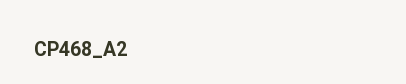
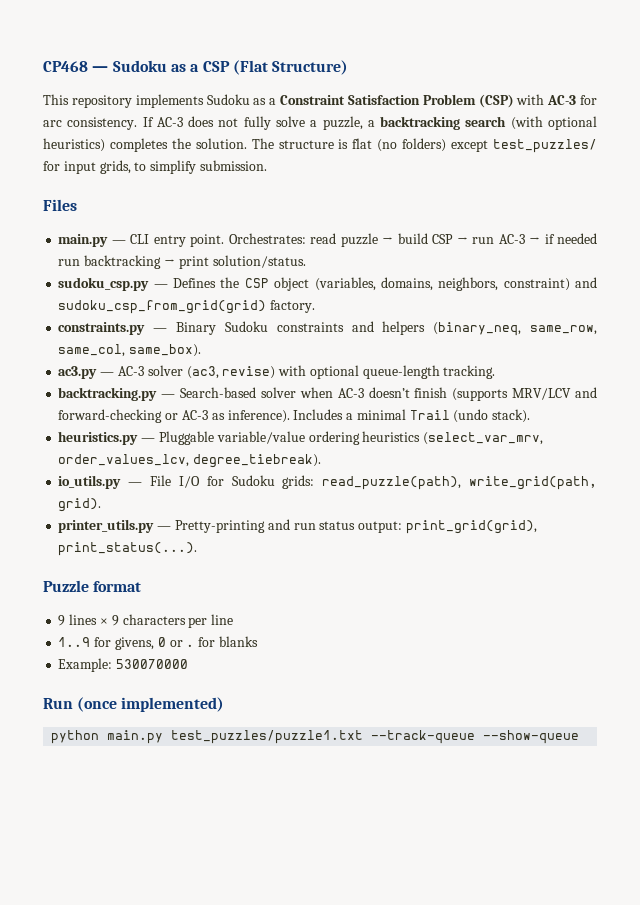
- CP468_A2
+ CP468 — Sudoku as a CSP (Flat Structure)
+ This repository implements Sudoku as a Constraint Satisfaction Problem (CSP) with AC-3 for arc consistency. If AC-3 does not fully solve a puzzle, a backtracking search (with optional heuristics) completes the solution. The structure is flat (no folders) except test_puzzles/ for input grids, to simplify submission.
+ Files
+ main.py — CLI entry point. Orchestrates: read puzzle → build CSP → run AC-3 → if needed run backtracking → print solution/status.
+ sudoku_csp.py — Defines the CSP object (variables, domains, neighbors, constraint) and sudoku_csp_from_grid(grid) factory.
+ constraints.py — Binary Sudoku constraints and helpers (binary_neq, same_row, same_col, same_box).
+ ac3.py — AC-3 solver (ac3, revise) with optional queue-length tracking.
+ backtracking.py — Search-based solver when AC-3 doesn’t finish (supports MRV/LCV and forward-checking or AC-3 as inference). Includes a minimal Trail (undo stack).
+ heuristics.py — Pluggable variable/value ordering heuristics (select_var_mrv, order_values_lcv, degree_tiebreak).
+ io_utils.py — File I/O for Sudoku grids: read_puzzle(path), write_grid(path, grid).
+ printer_utils.py — Pretty-printing and run status output: print_grid(grid), print_status(...).
+ Puzzle format
+ 9 lines × 9 characters per line
+ 1..9 for givens, 0 or . for blanks
+ Example: 530070000
+ Run (once implemented)
+ python main.py test_puzzles/puzzle1.txt --track-queue --show-queue

